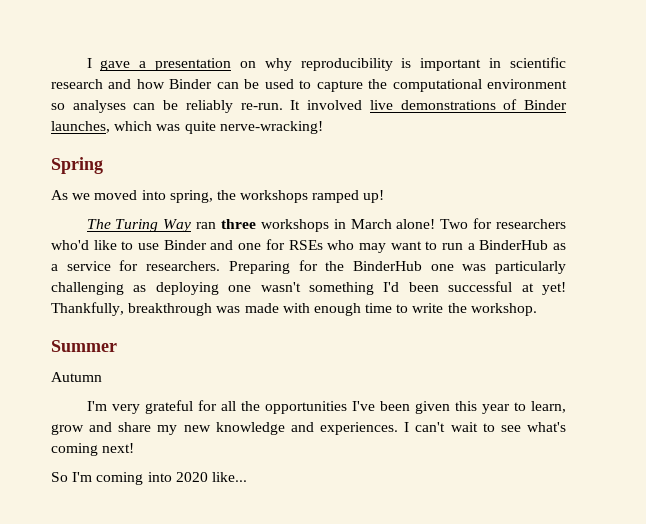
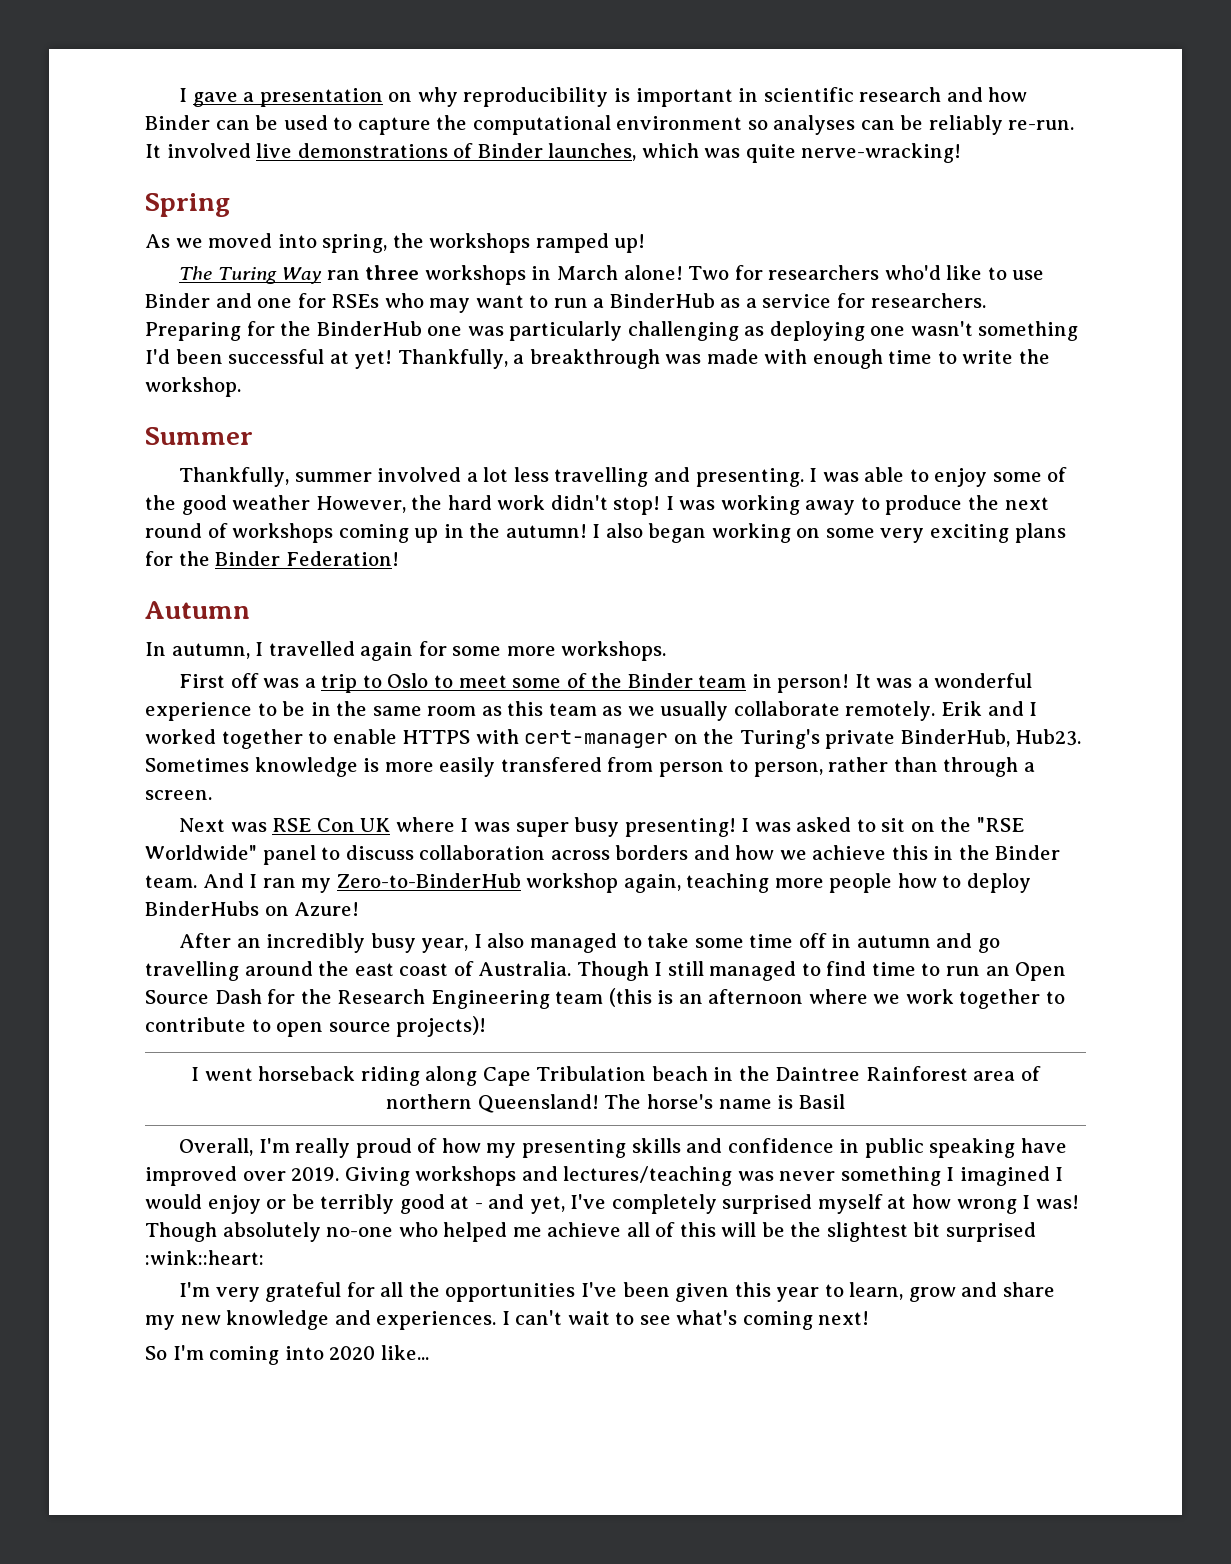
- Thankfully, breakthrough was made with enough time to write the workshop.
+ Thankfully, a breakthrough was made with enough time to write the workshop.
+ Thankfully, summer involved a lot less travelling and presenting. I was able to enjoy some of the good weather However, the hard work didn't stop! I was working away to produce the next round of workshops coming up in the autumn! I also began working on some very exciting plans for the Binder Federation!
  Autumn
+ In autumn, I travelled again for some more workshops.
+ First off was a trip to Oslo to meet some of the Binder team in person! It was a wonderful experience to be in the same room as this team as we usually collaborate remotely. Erik and I worked together to enable HTTPS with cert-manager on the Turing's private BinderHub, Hub23. Sometimes knowledge is more easily transfered from person to person, rather than through a screen.
+ Next was RSE Con UK where I was super busy presenting! I was asked to sit on the "RSE Worldwide" panel to discuss collaboration across borders and how we achieve this in the Binder team. And I ran my Zero-to-BinderHub workshop again, teaching more people how to deploy BinderHubs on Azure!
+ After an incredibly busy year, I also managed to take some time off in autumn and go travelling around the east coast of Australia. Though I still managed to find time to run an Open Source Dash for the Research Engineering team (this is an afternoon where we work together to contribute to open source projects)!
+ I went horseback riding along Cape Tribulation beach in the Daintree Rainforest area of northern Queensland! The horse's name is Basil
+ Overall, I'm really proud of how my presenting skills and confidence in public speaking have improved over 2019. Giving workshops and lectures/teaching was never something I imagined I would enjoy or be terribly good at - and yet, I've completely surprised myself at how wrong I was! Though absolutely no-one who helped me achieve all of this will be the slightest bit surprised :wink::heart:

